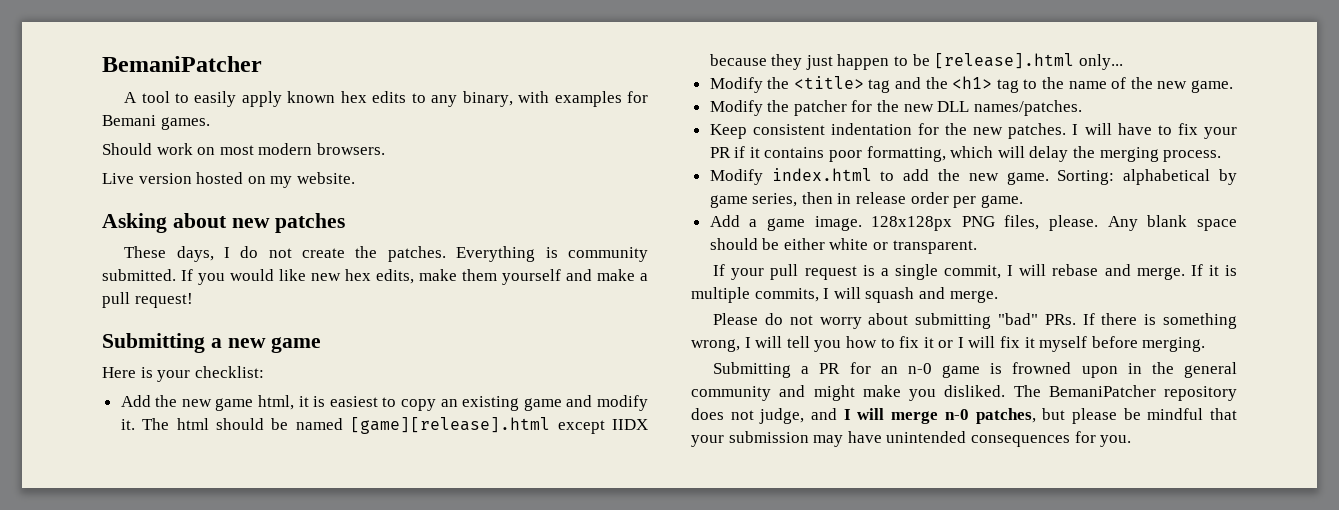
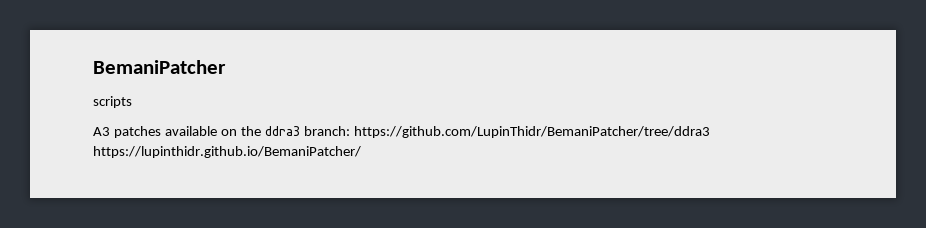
- A tool to easily apply known hex edits to any binary, with examples for Bemani games.
- Should work on most modern browsers.
- Live version hosted on my website.
- Asking about new patches
- These days, I do not create the patches. Everything is community submitted. If you would like new hex edits, make them yourself and make a pull request!
- Submitting a new game
- Here is your checklist:
- Add the new game html, it is easiest to copy an existing game and modify it. The html should be named [game][release].html except IIDX because they just happen to be [release].html only...
- Modify the <title> tag and the <h1> tag to the name of the new game.
- Modify the patcher for the new DLL names/patches.
- Keep consistent indentation for the new patches. I will have to fix your PR if it contains poor formatting, which will delay the merging process.
- Modify index.html to add the new game. Sorting: alphabetical by game series, then in release order per game.
- Add a game image. 128x128px PNG files, please. Any blank space should be either white or transparent.
- If your pull request is a single commit, I will rebase and merge. If it is multiple commits, I will squash and merge.
- Please do not worry about submitting "bad" PRs. If there is something wrong, I will tell you how to fix it or I will fix it myself before merging.
- Submitting a PR for an n-0 game is frowned upon in the general community and might make you disliked. The BemaniPatcher repository does not judge, and I will merge n-0 patches, but please be mindful that your submission may have unintended consequences for you.
+ scripts
+ A3 patches available on the ddra3 branch: https://github.com/LupinThidr/BemaniPatcher/tree/ddra3 https://lupinthidr.github.io/BemaniPatcher/

